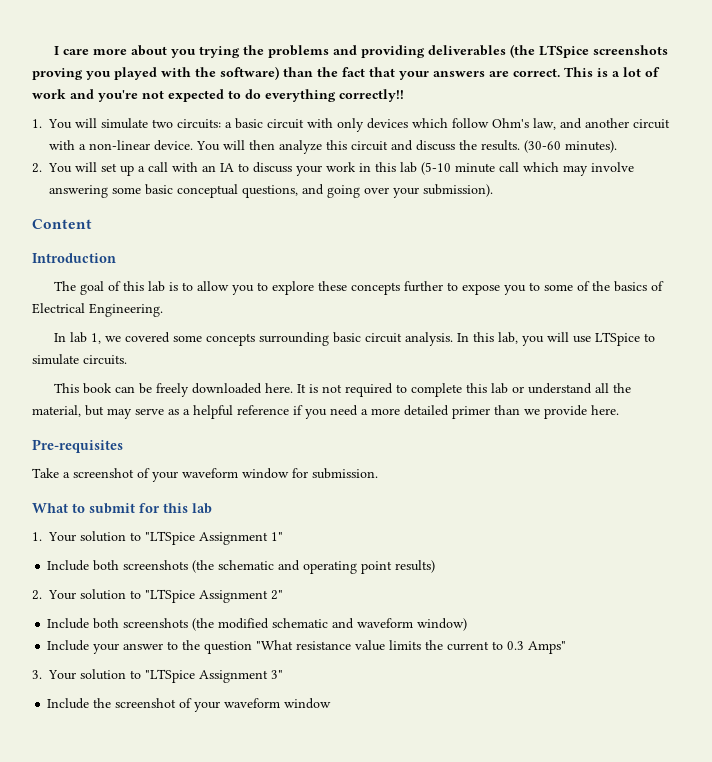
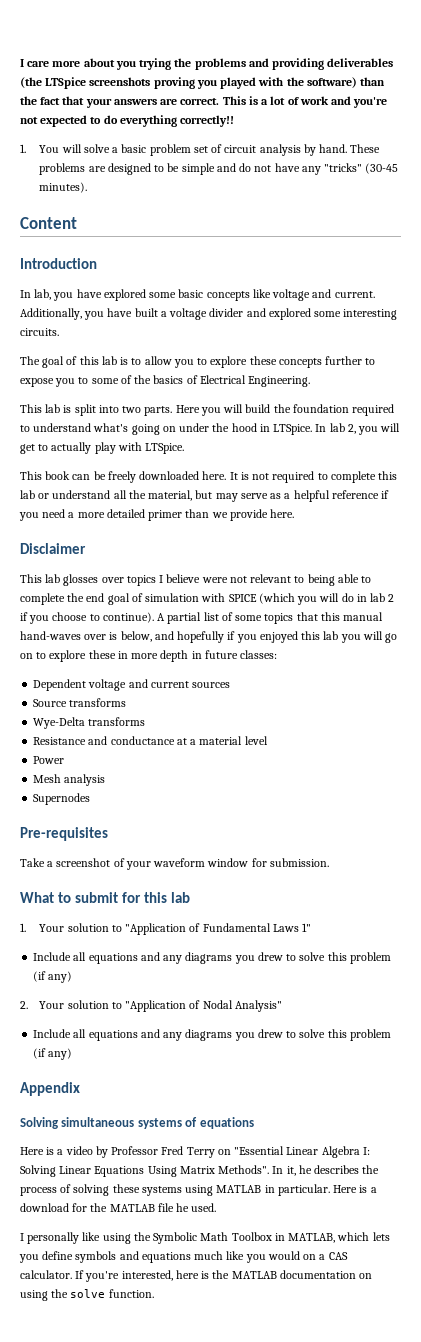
- 1. You will simulate two circuits: a basic circuit with only devices which follow Ohm's law, and another circuit with a non-linear device. You will then analyze this circuit and discuss the results. (30-60 minutes).
- 2. You will set up a call with an IA to discuss your work in this lab (5-10 minute call which may involve answering some basic conceptual questions, and going over your submission).
+ 1. You will solve a basic problem set of circuit analysis by hand. These problems are designed to be simple and do not have any "tricks" (30-45 minutes).
  Content
  Introduction
+ In lab, you have explored some basic concepts like voltage and current. Additionally, you have built a voltage divider and explored some interesting circuits.
- In lab 1, we covered some concepts surrounding basic circuit analysis. In this lab, you will use LTSpice to simulate circuits.
+ This lab is split into two parts. Here you will build the foundation required to understand what's going on under the hood in LTSpice. In lab 2, you will get to actually play with LTSpice.
+ Disclaimer
+ This lab glosses over topics I believe were not relevant to being able to complete the end goal of simulation with SPICE (which you will do in lab 2 if you choose to continue). A partial list of some topics that this manual hand-waves over is below, and hopefully if you enjoyed this lab you will go on to explore these in more depth in future classes:
+ Dependent voltage and current sources
+ Source transforms
+ Wye-Delta transforms
+ Resistance and conductance at a material level
+ Power
+ Mesh analysis
+ Supernodes
- 1. Your solution to "LTSpice Assignment 1"
- Include both screenshots (the schematic and operating point results)
- 2. Your solution to "LTSpice Assignment 2"
- Include both screenshots (the modified schematic and waveform window)
- Include your answer to the question "What resistance value limits the current to 0.3 Amps"
- 3. Your solution to "LTSpice Assignment 3"
- Include the screenshot of your waveform window
+ 1. Your solution to "Application of Fundamental Laws 1"
+ Include all equations and any diagrams you drew to solve this problem (if any)
+ 2. Your solution to "Application of Nodal Analysis"
+ Include all equations and any diagrams you drew to solve this problem (if any)
+ Appendix
+ Solving simultaneous systems of equations
+ Here is a video by Professor Fred Terry on "Essential Linear Algebra I: Solving Linear Equations Using Matrix Methods". In it, he describes the process of solving these systems using MATLAB in particular. Here is a download for the MATLAB file he used.
+ I personally like using the Symbolic Math Toolbox in MATLAB, which lets you define symbols and equations much like you would on a CAS calculator. If you're interested, here is the MATLAB documentation on using the solve function.

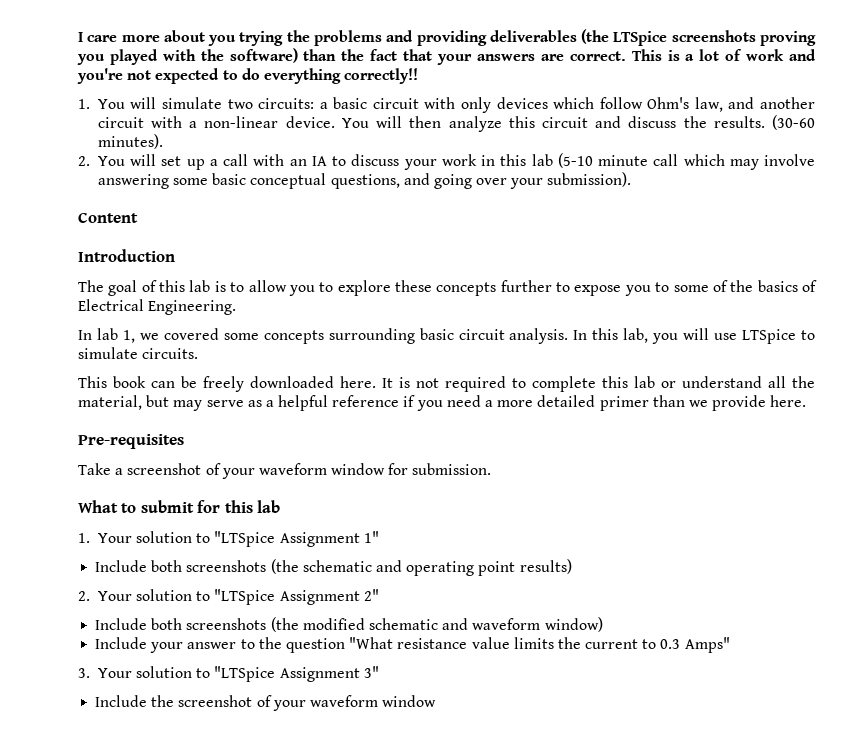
- 1. You will solve a basic problem set of circuit analysis by hand. These problems are designed to be simple and do not have any "tricks" (30-45 minutes).
+ 1. You will simulate two circuits: a basic circuit with only devices which follow Ohm's law, and another circuit with a non-linear device. You will then analyze this circuit and discuss the results. (30-60 minutes).
+ 2. You will set up a call with an IA to discuss your work in this lab (5-10 minute call which may involve answering some basic conceptual questions, and going over your submission).
  Content
  Introduction
- In lab, you have explored some basic concepts like voltage and current. Additionally, you have built a voltage divider and explored some interesting circuits.
- This lab is split into two parts. Here you will build the foundation required to understand what's going on under the hood in LTSpice. In lab 2, you will get to actually play with LTSpice.
+ In lab 1, we covered some concepts surrounding basic circuit analysis. In this lab, you will use LTSpice to simulate circuits.
- Disclaimer
- This lab glosses over topics I believe were not relevant to being able to complete the end goal of simulation with SPICE (which you will do in lab 2 if you choose to continue). A partial list of some topics that this manual hand-waves over is below, and hopefully if you enjoyed this lab you will go on to explore these in more depth in future classes:
- Dependent voltage and current sources
- Source transforms
- Wye-Delta transforms
- Resistance and conductance at a material level
- Power
- Mesh analysis
- Supernodes
- 1. Your solution to "Application of Fundamental Laws 1"
- Include all equations and any diagrams you drew to solve this problem (if any)
- 2. Your solution to "Application of Nodal Analysis"
- Include all equations and any diagrams you drew to solve this problem (if any)
- Appendix
- Solving simultaneous systems of equations
- Here is a video by Professor Fred Terry on "Essential Linear Algebra I: Solving Linear Equations Using Matrix Methods". In it, he describes the process of solving these systems using MATLAB in particular. Here is a download for the MATLAB file he used.
- I personally like using the Symbolic Math Toolbox in MATLAB, which lets you define symbols and equations much like you would on a CAS calculator. If you're interested, here is the MATLAB documentation on using the solve function.
+ 1. Your solution to "LTSpice Assignment 1"
+ Include both screenshots (the schematic and operating point results)
+ 2. Your solution to "LTSpice Assignment 2"
+ Include both screenshots (the modified schematic and waveform window)
+ Include your answer to the question "What resistance value limits the current to 0.3 Amps"
+ 3. Your solution to "LTSpice Assignment 3"
+ Include the screenshot of your waveform window

